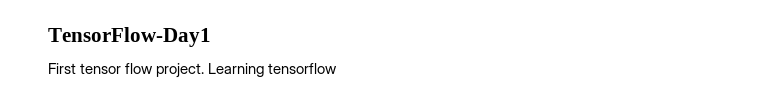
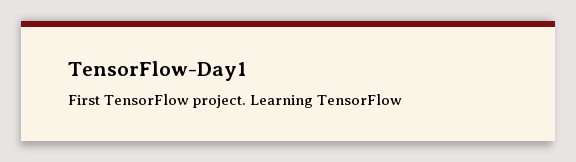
- First tensor flow project.
+ First TensorFlow project.
- Learning tensorflow
+ Learning TensorFlow

